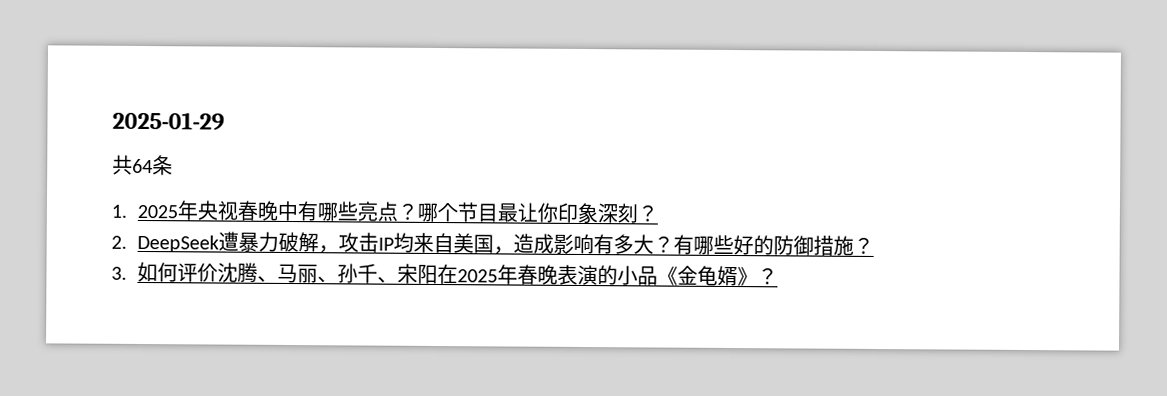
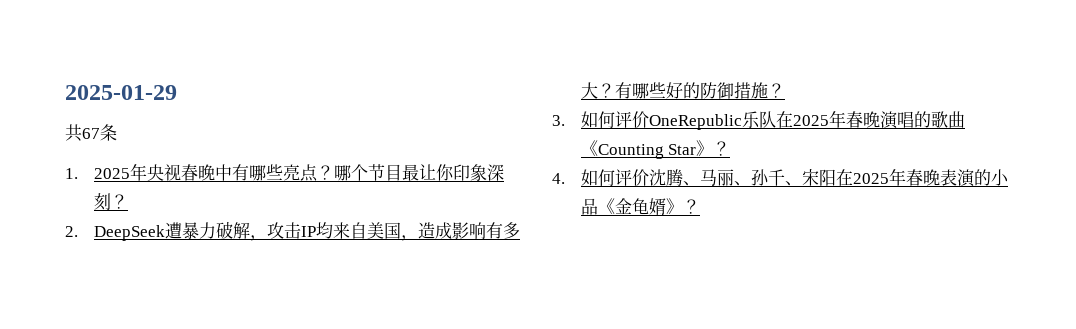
- 共64条
+ 共67条
- 3.如何评价沈腾、马丽、孙千、宋阳在2025年春晚表演的小品《金龟婿》？
+ 3.如何评价OneRepublic乐队在2025年春晚演唱的歌曲《Counting Star》？
+ 4.如何评价沈腾、马丽、孙千、宋阳在2025年春晚表演的小品《金龟婿》？

